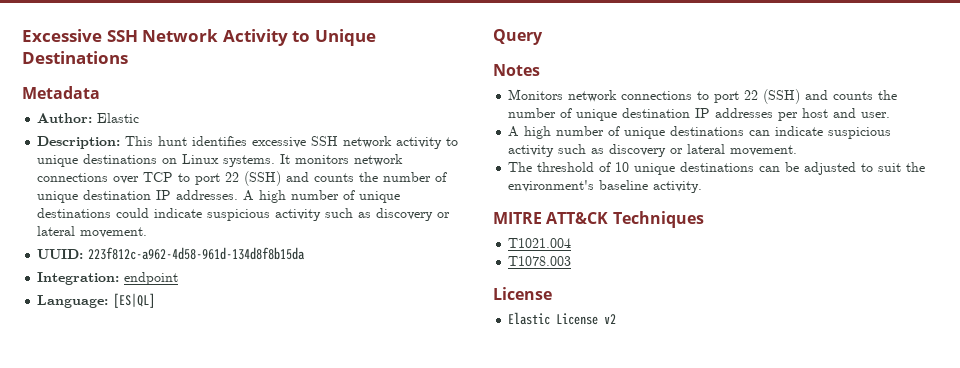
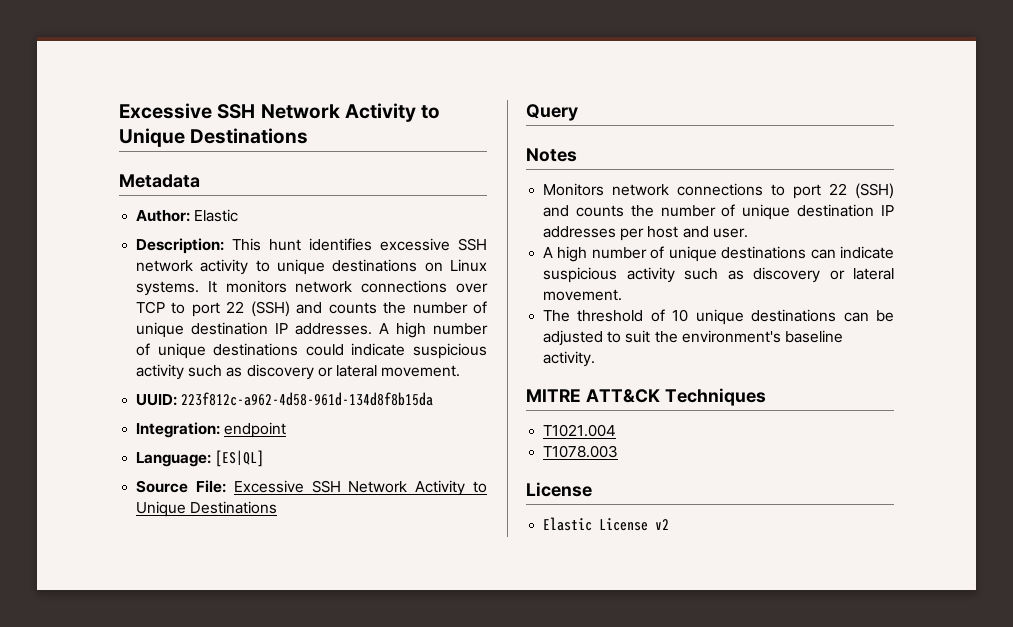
+ Source File: Excessive SSH Network Activity to Unique Destinations

